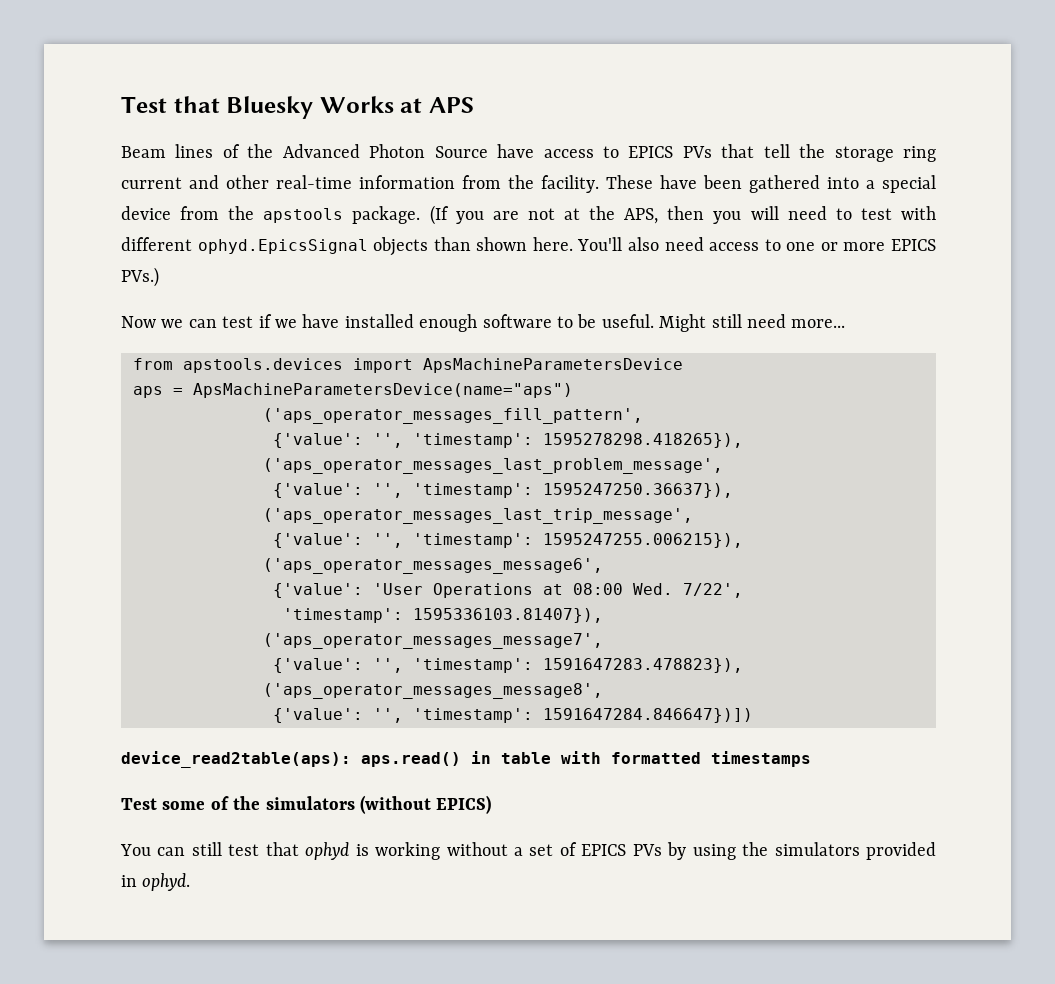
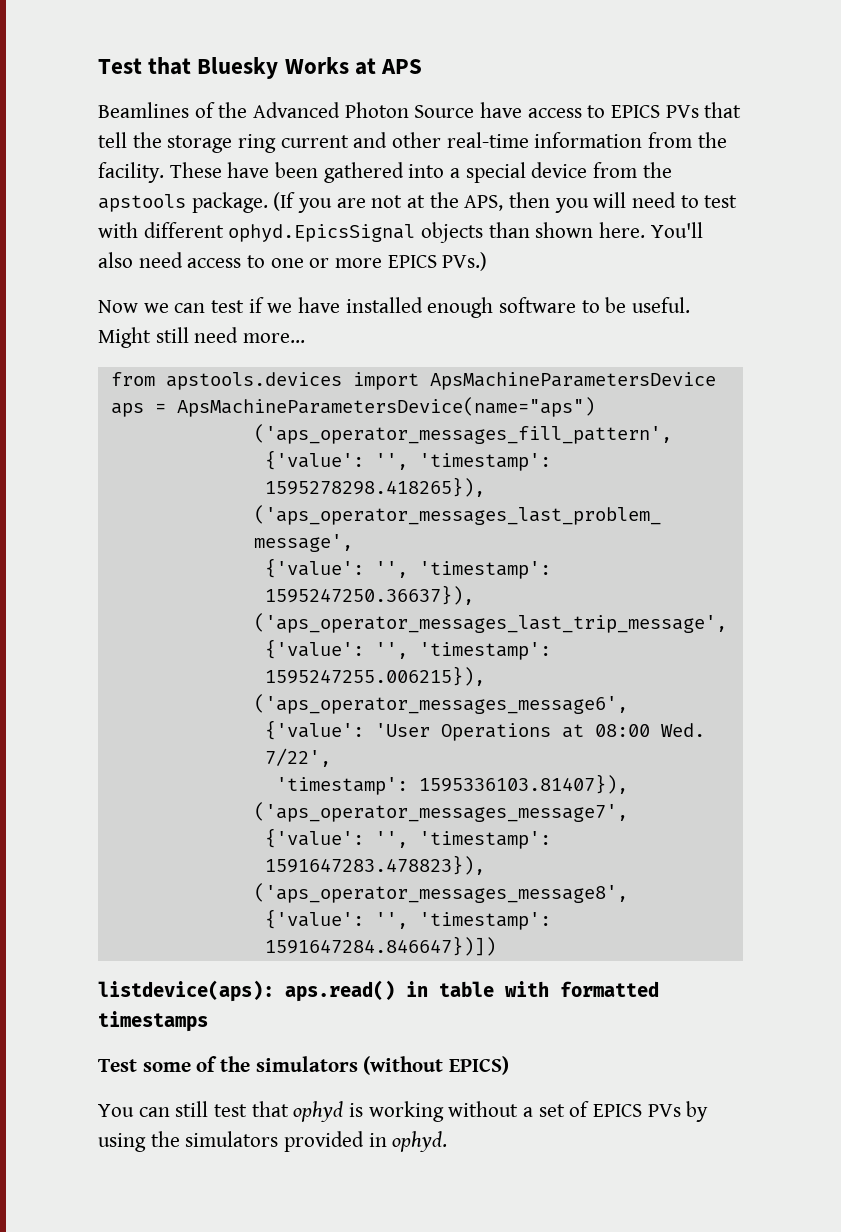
- Beam lines of the Advanced Photon Source have access to EPICS PVs that tell the storage ring current and other real-time information from the facility.
+ Beamlines of the Advanced Photon Source have access to EPICS PVs that tell the storage ring current and other real-time information from the facility.
- device_read2table(aps): aps.read() in table with formatted timestamps
+ listdevice(aps): aps.read() in table with formatted timestamps

